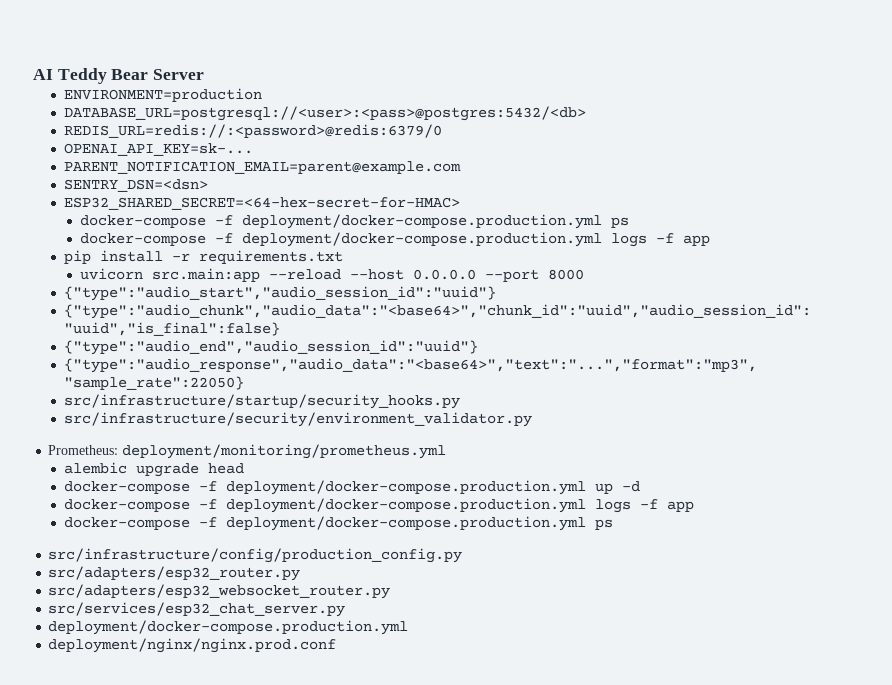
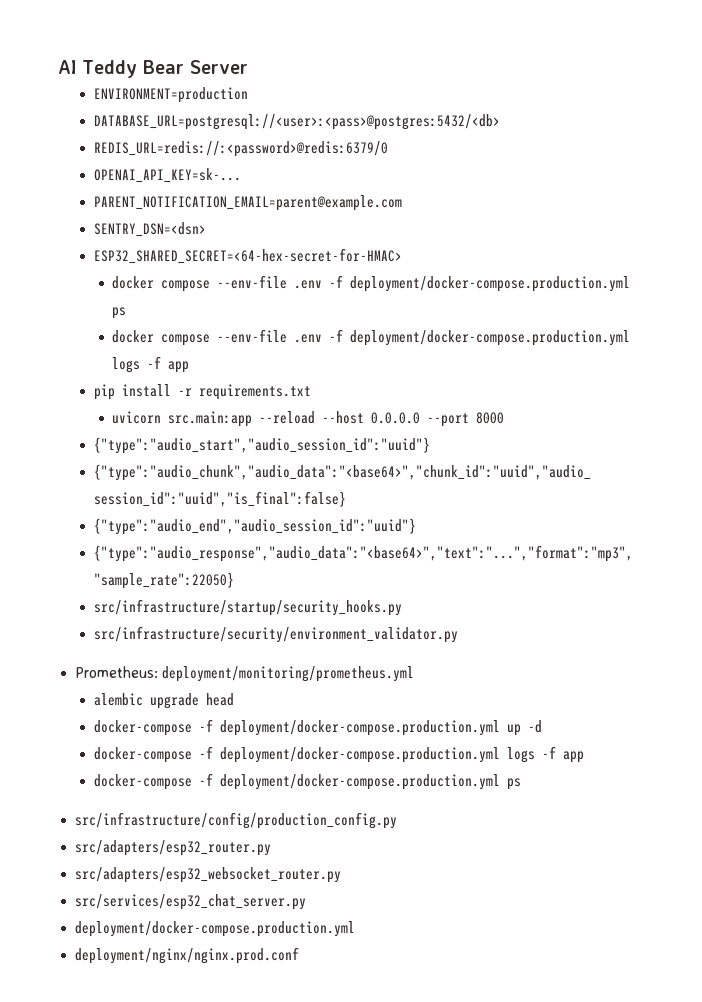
  ESP32_SHARED_SECRET=<64-hex-secret-for-HMAC>
- docker-compose -f deployment/docker-compose.production.yml ps
- docker-compose -f deployment/docker-compose.production.yml logs -f app
+ docker compose --env-file .env -f deployment/docker-compose.production.yml ps
+ docker compose --env-file .env -f deployment/docker-compose.production.yml logs -f app

